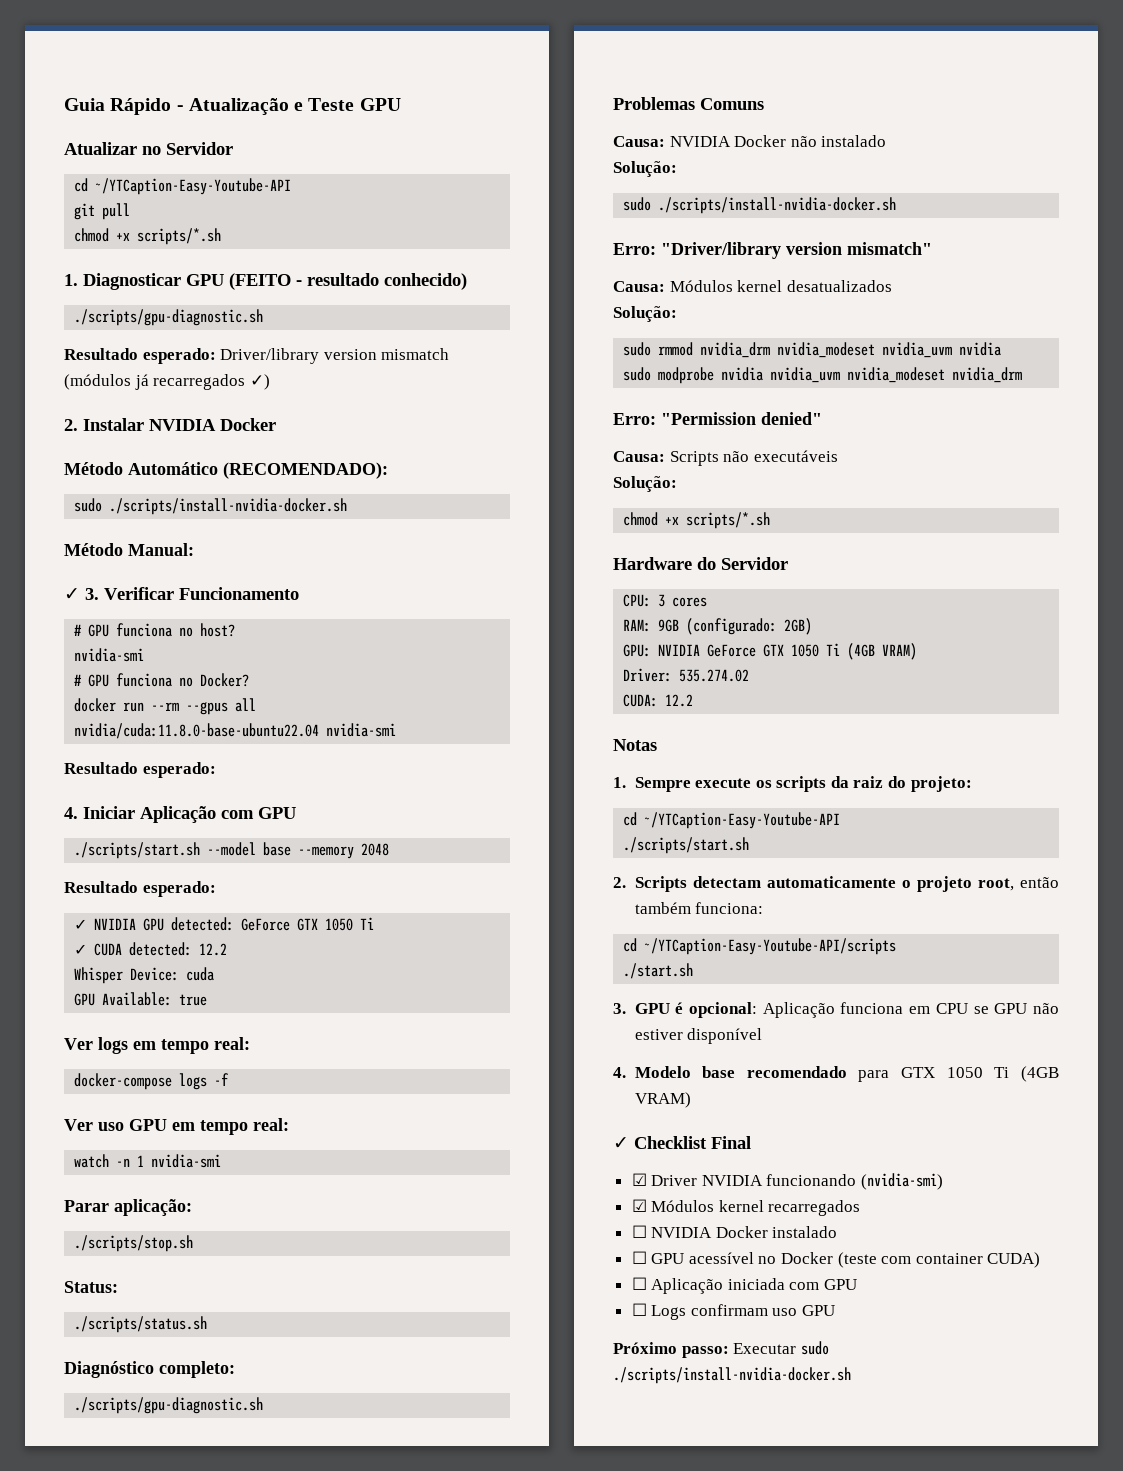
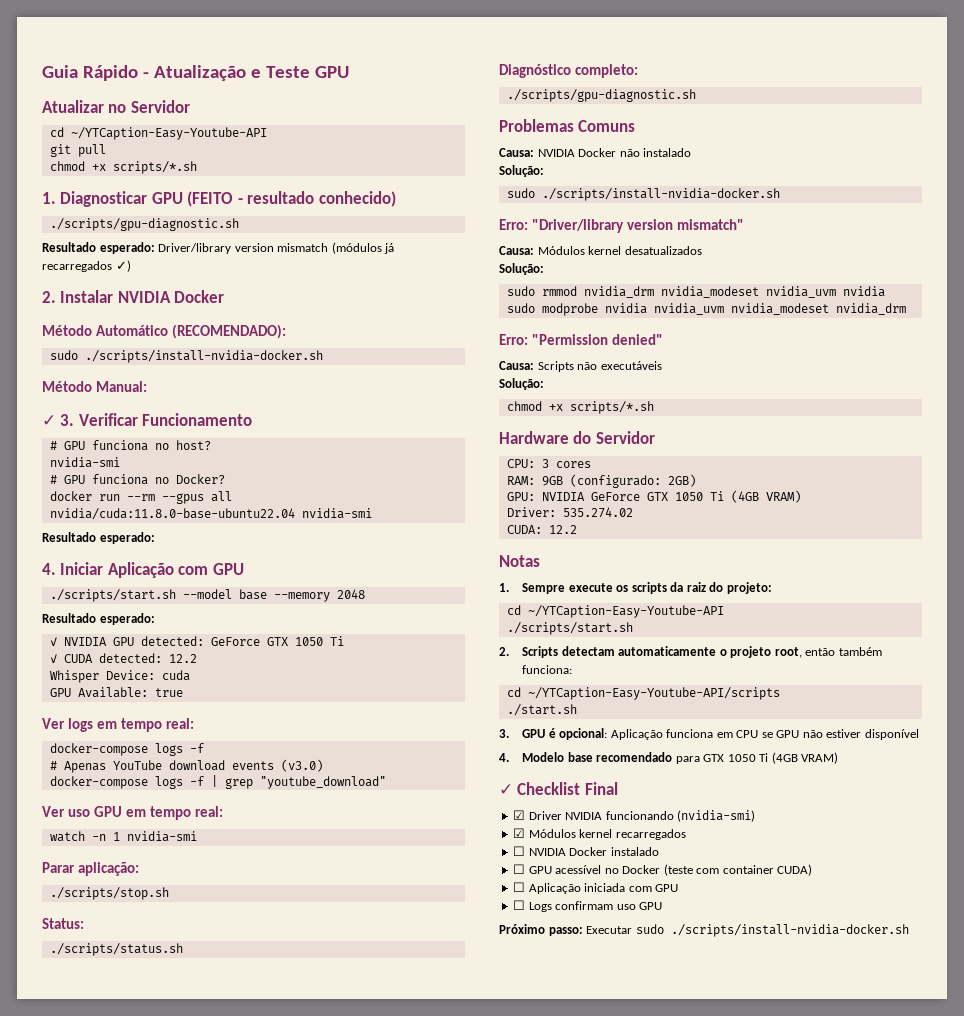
+ # Apenas YouTube download events (v3.0)
+ docker-compose logs -f | grep "youtube_download"

